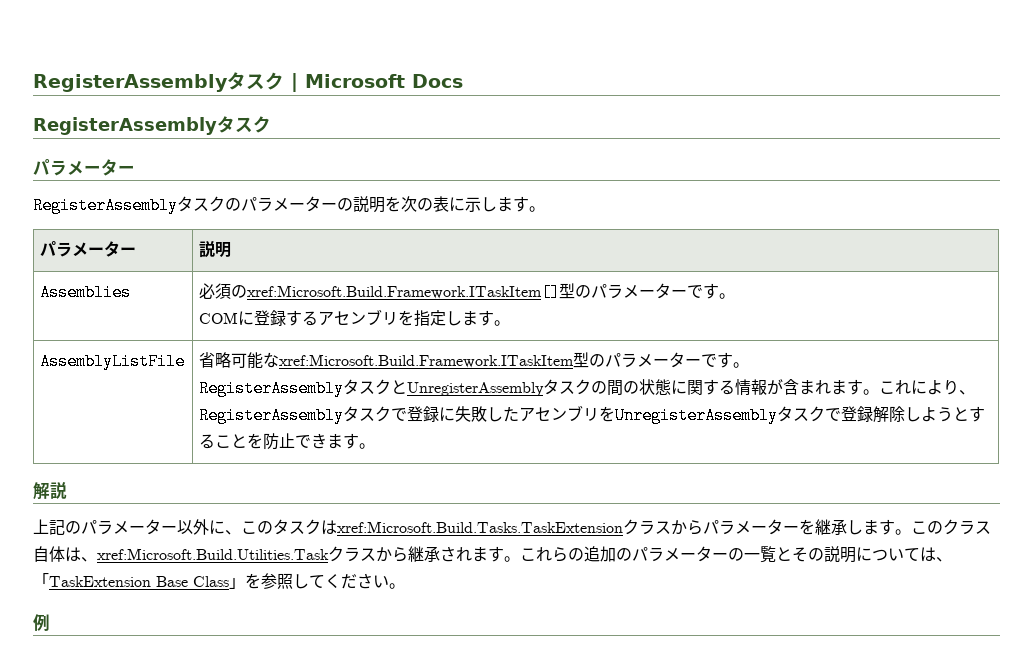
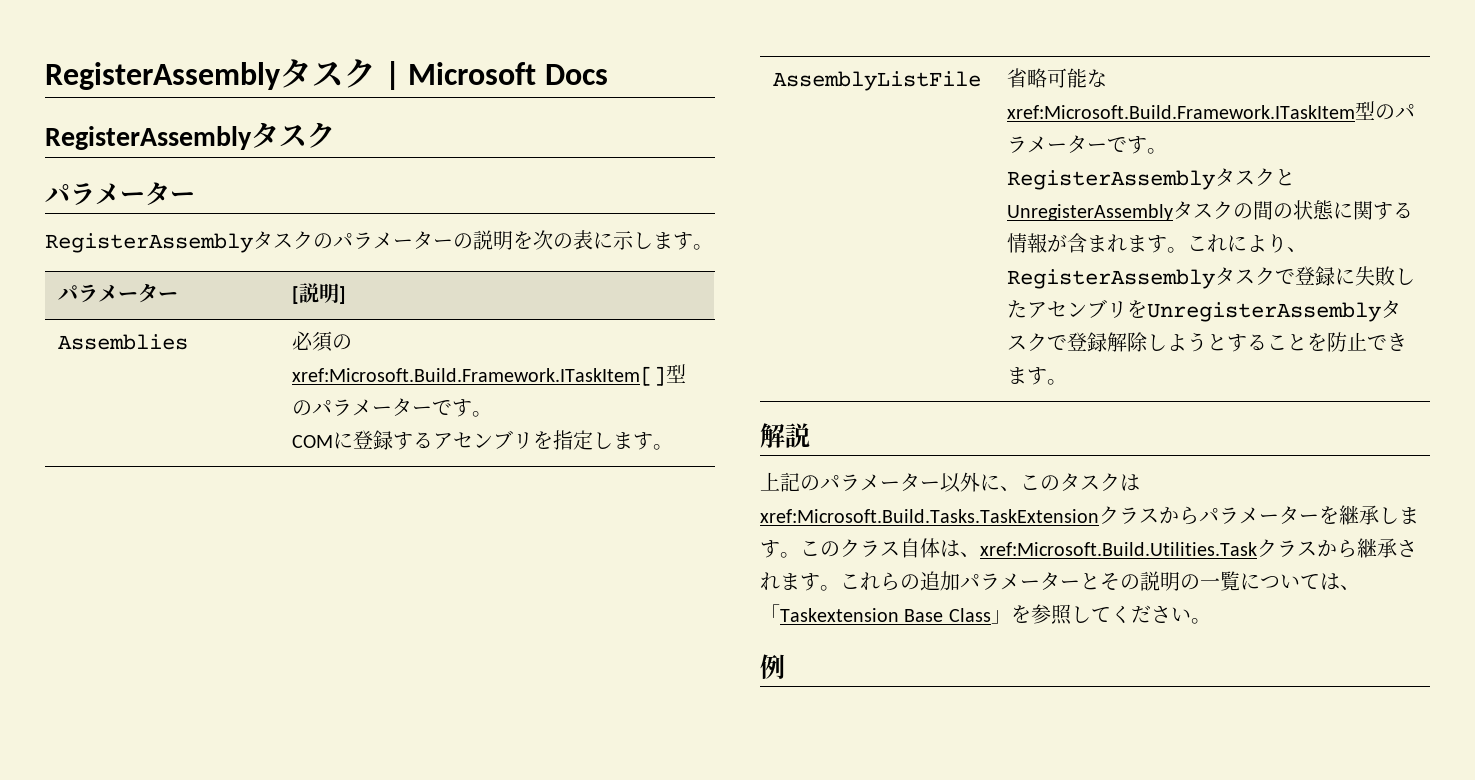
- パラメーター | 説明
+ パラメーター | [説明]
- これらの追加のパラメーターの一覧とその説明については、「TaskExtension Base Class」を参照してください。
+ これらの追加パラメーターとその説明の一覧については、「Taskextension Base Class」を参照してください。

